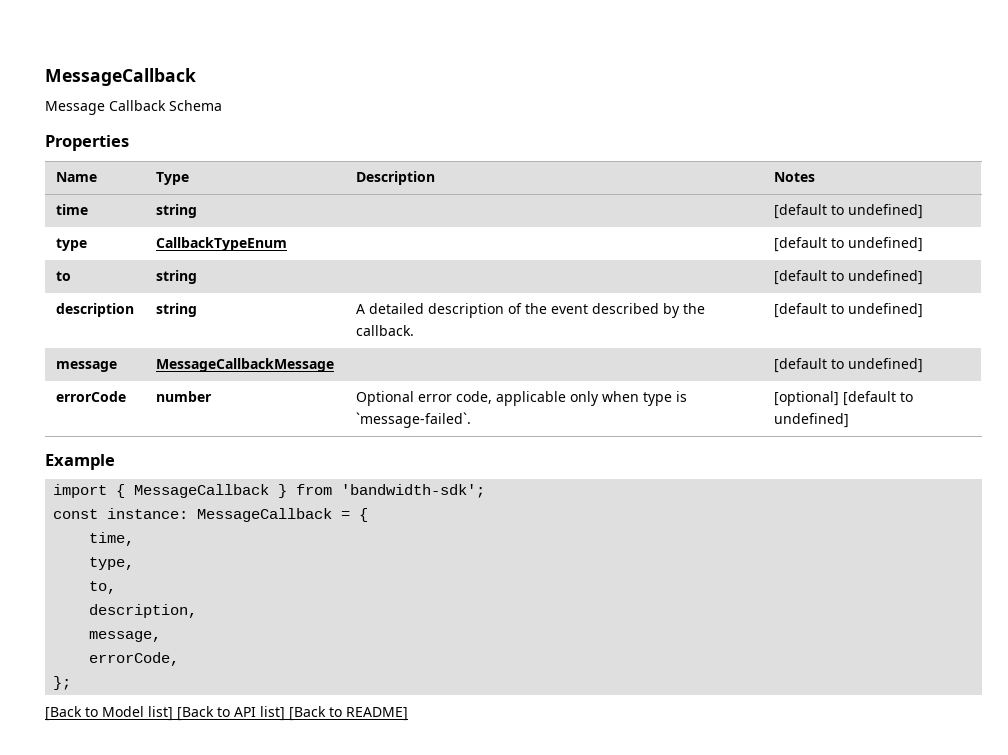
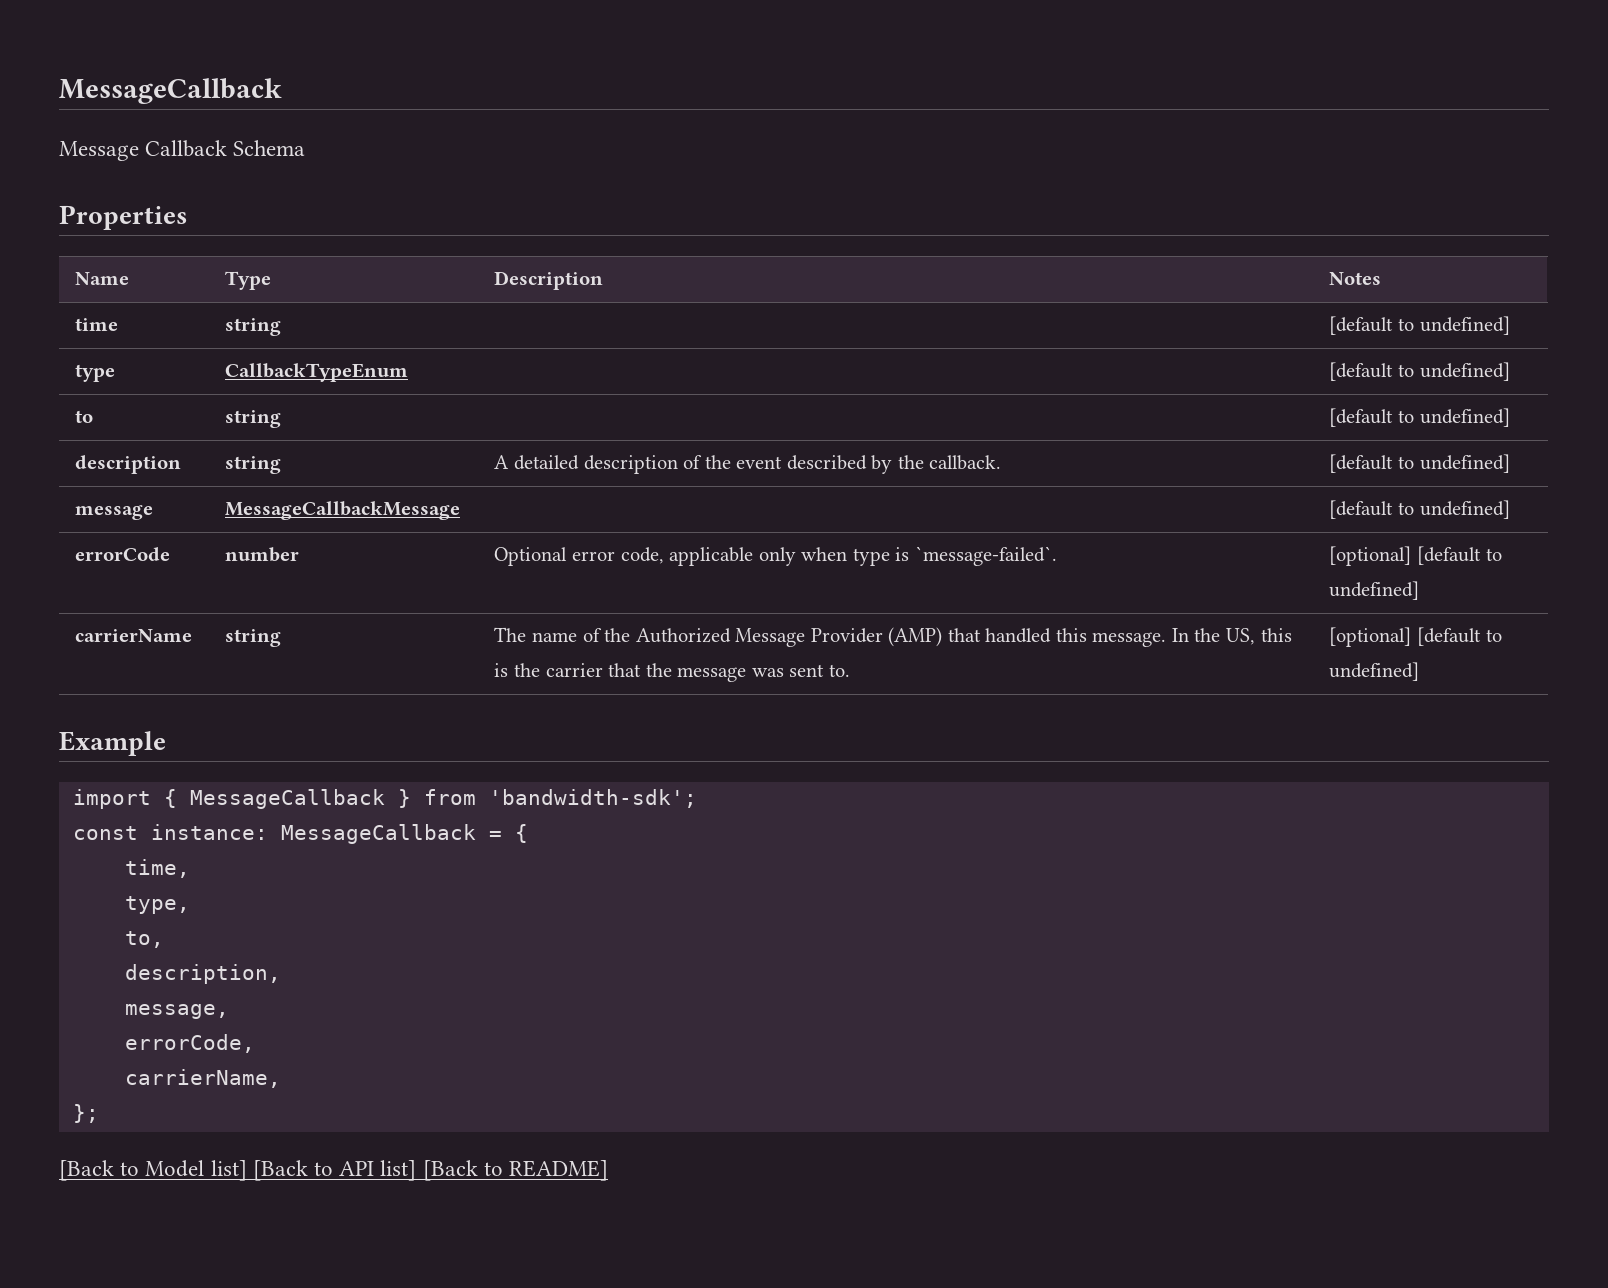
+ carrierName | string | The name of the Authorized Message Provider (AMP) that handled this message. In the US, this is the carrier that the message was sent to. | [optional] [default to undefined]
+ carrierName,

